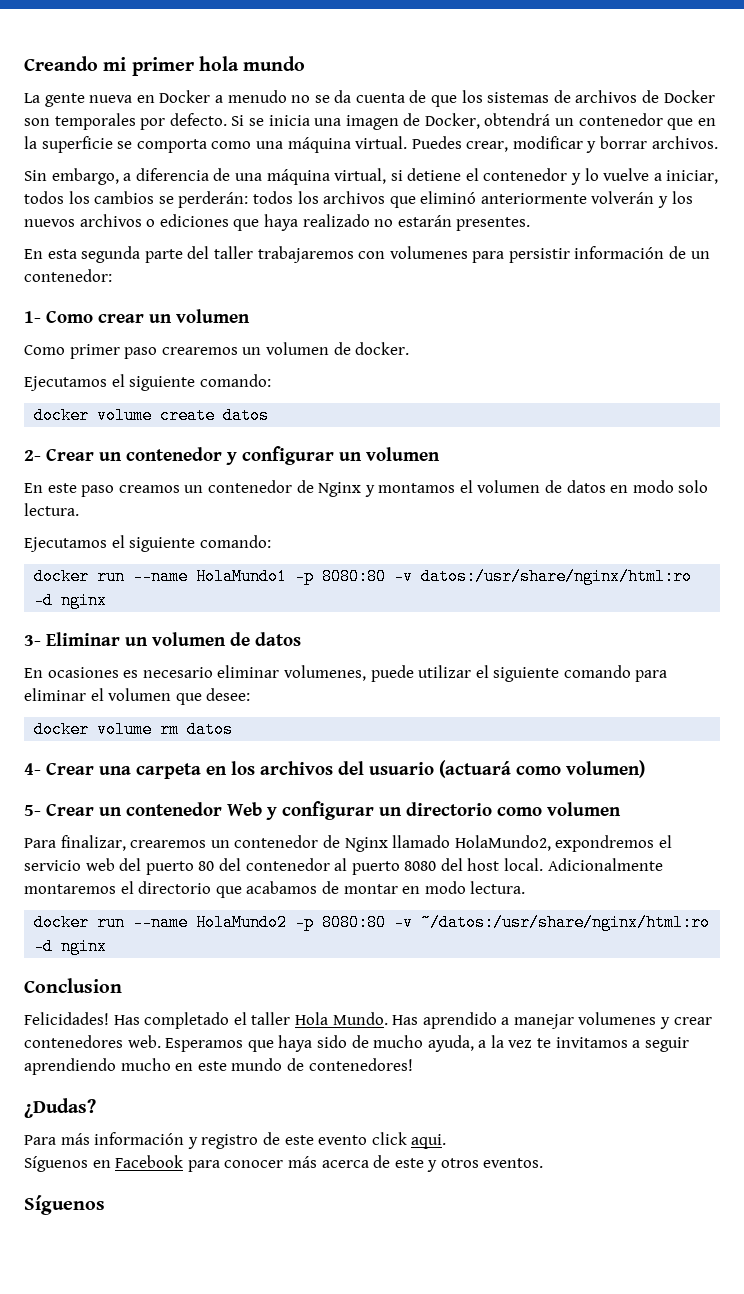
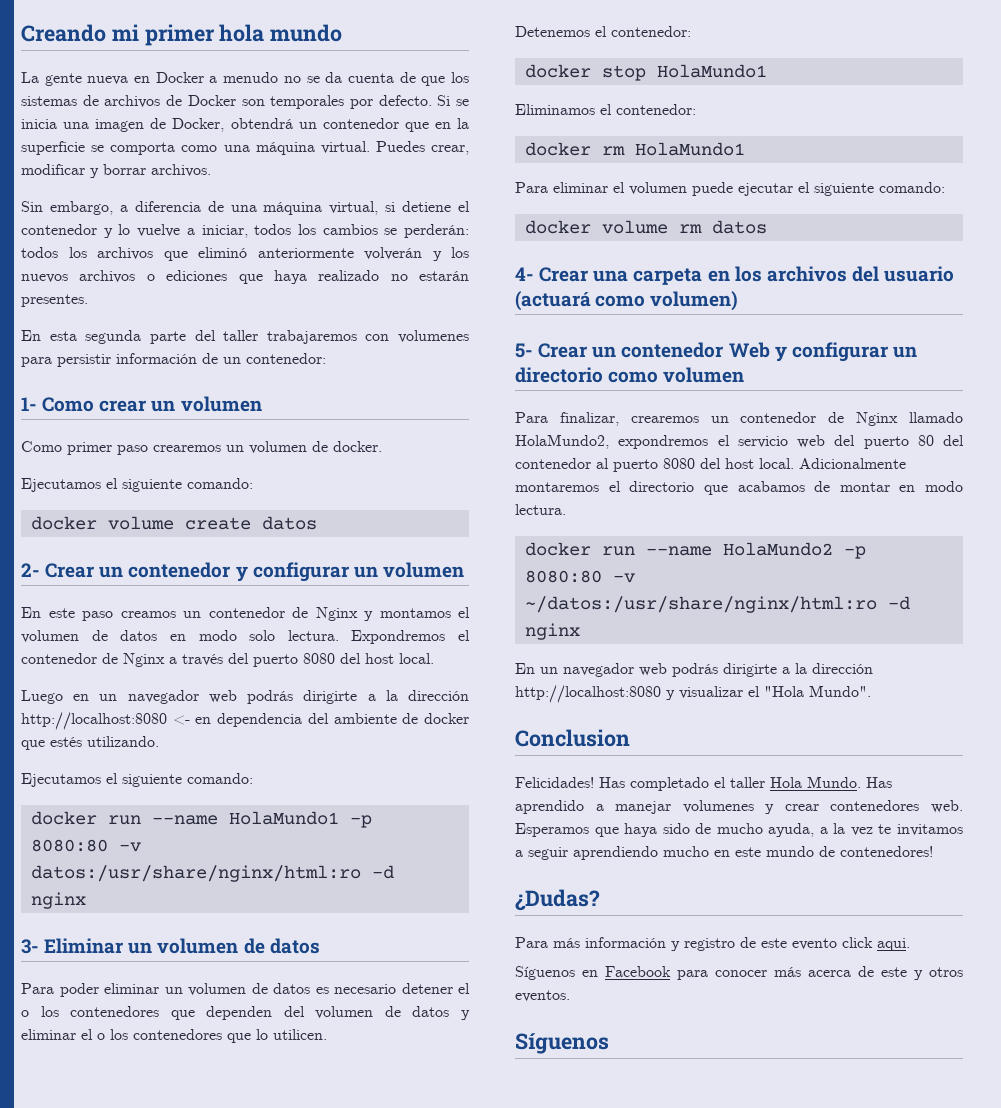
+ Expondremos el contenedor de Nginx a través del puerto 8080 del host local.
+ Luego en un navegador web podrás dirigirte a la dirección http://localhost:8080 <- en dependencia del ambiente de docker que estés utilizando.
- En ocasiones es necesario eliminar volumenes, puede utilizar el siguiente comando para eliminar el volumen que desee:
+ Para poder eliminar un volumen de datos es necesario detener el o los contenedores que dependen del volumen de datos y eliminar el o los contenedores que lo utilicen.
+ Detenemos el contenedor:
+ docker stop HolaMundo1
+ Eliminamos el contenedor:
+ docker rm HolaMundo1
+ Para eliminar el volumen puede ejecutar el siguiente comando:
+ En un navegador web podrás dirigirte a la dirección http://localhost:8080 y visualizar el "Hola Mundo".

